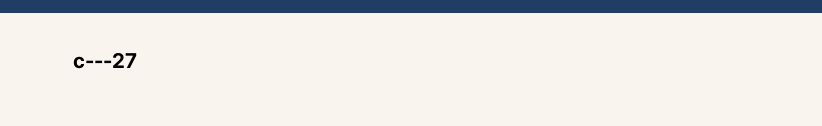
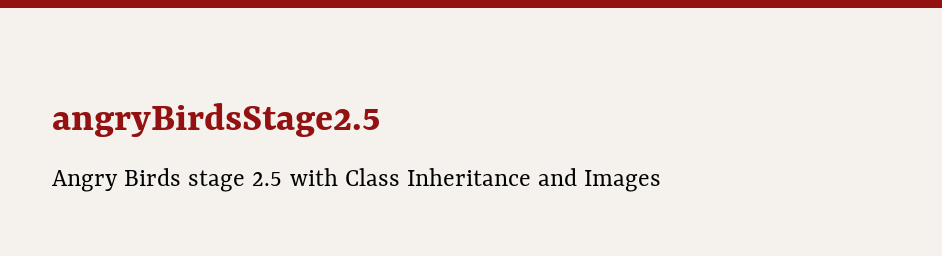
- c---27
+ angryBirdsStage2.5
+ Angry Birds stage 2.5 with Class Inheritance and Images

